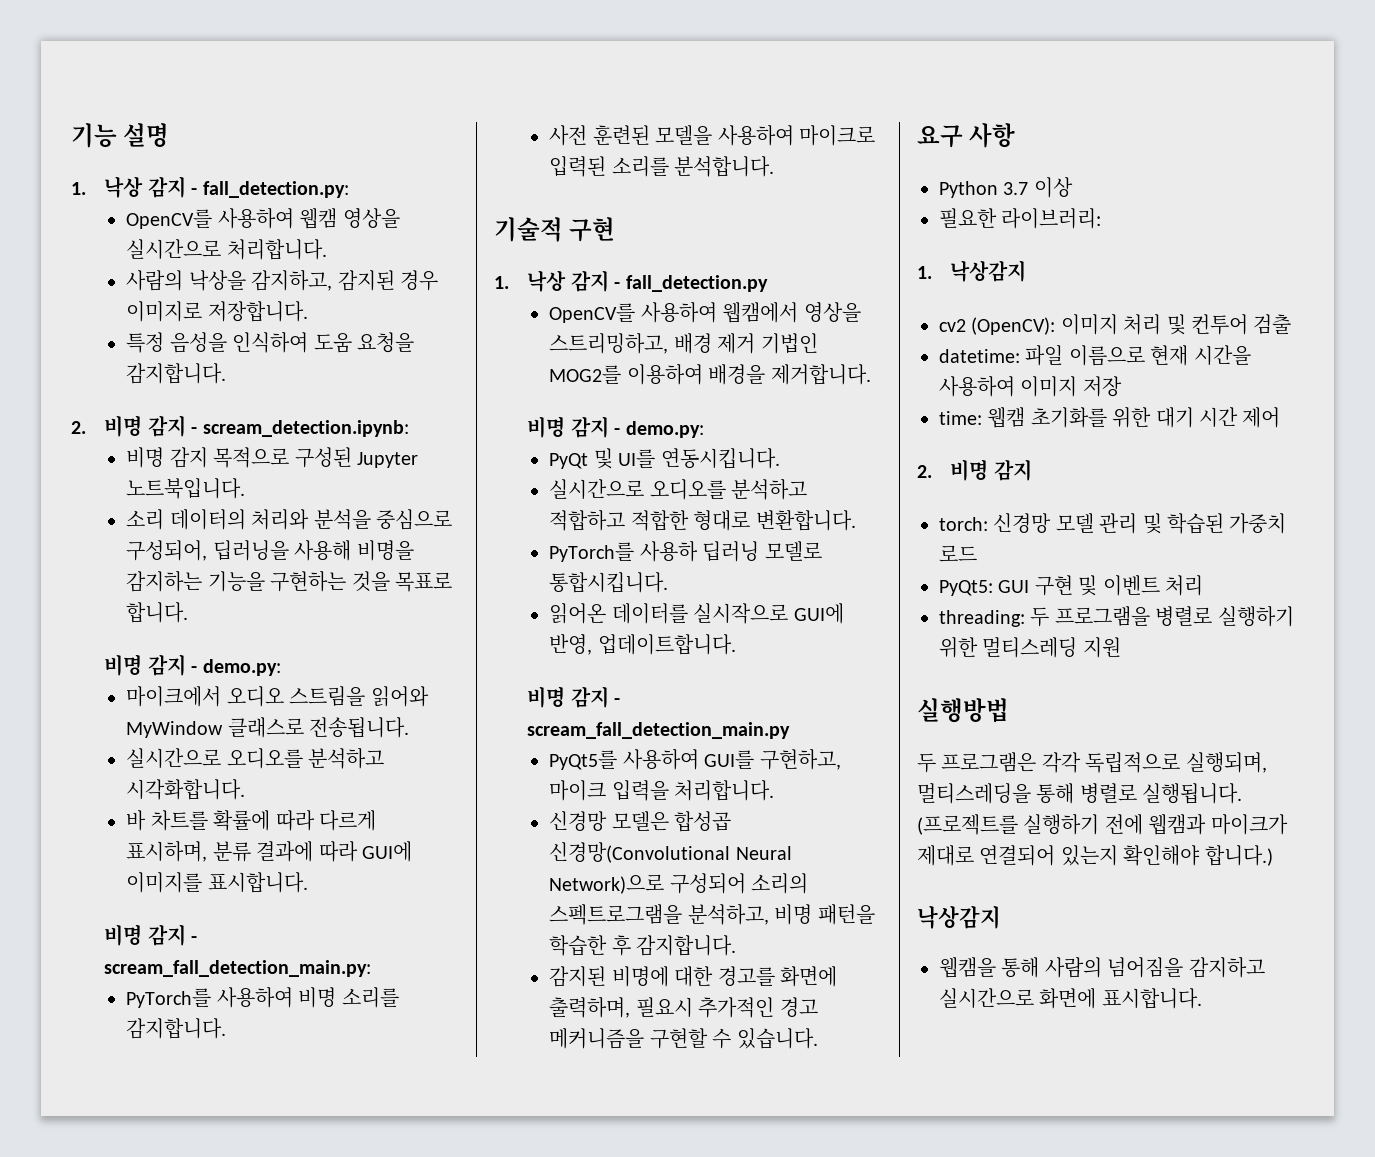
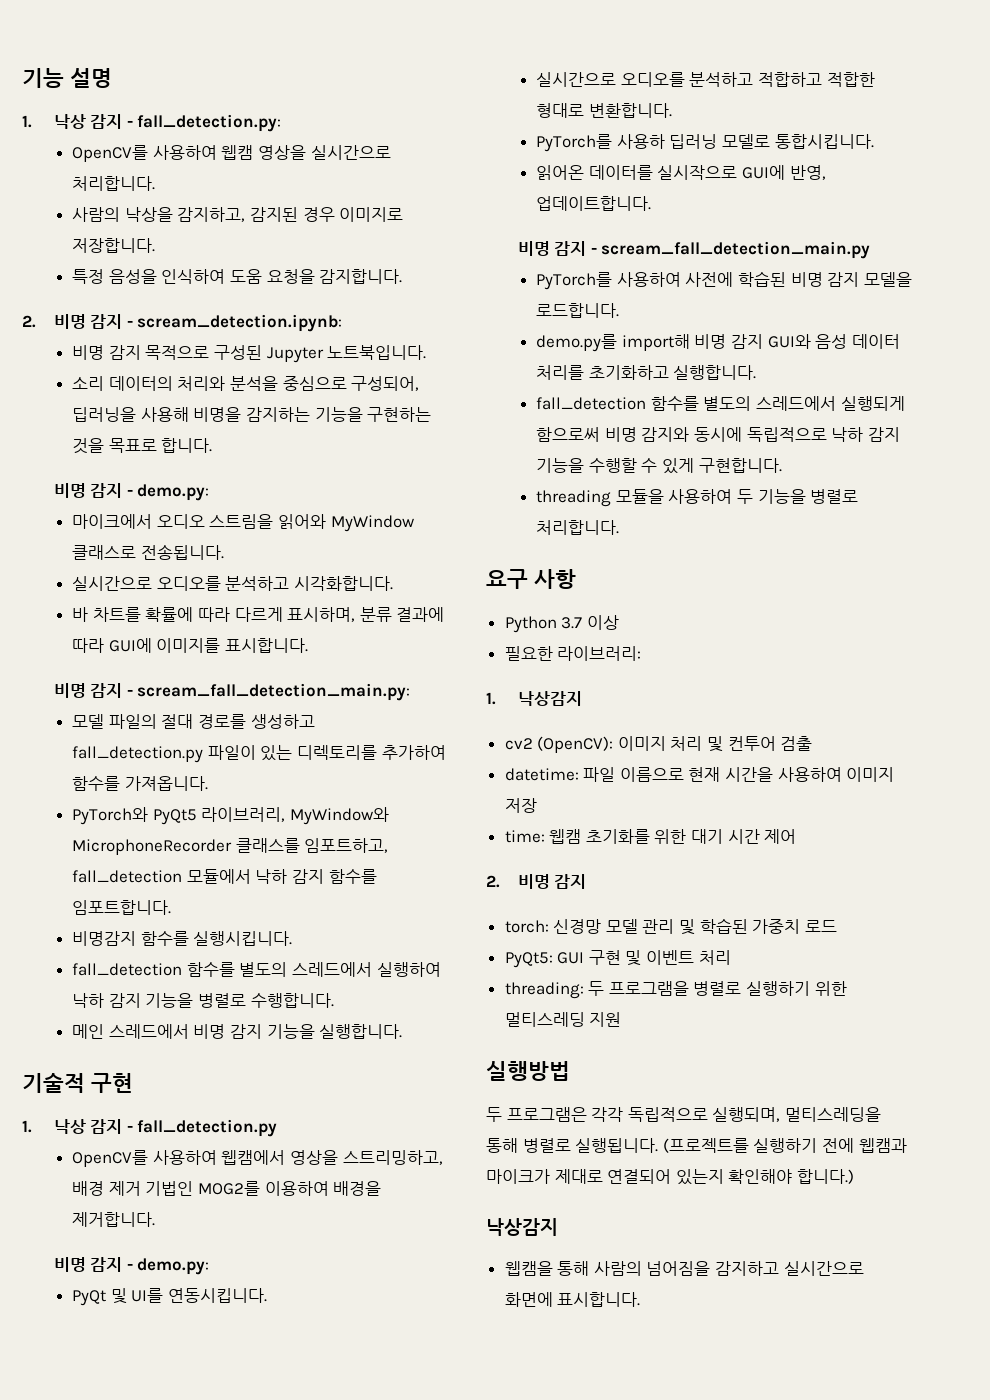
- PyTorch를 사용하여 비명 소리를 감지합니다.
- 사전 훈련된 모델을 사용하여 마이크로 입력된 소리를 분석합니다.
+ 모델 파일의 절대 경로를 생성하고 fall_detection.py 파일이 있는 디렉토리를 추가하여 함수를 가져옵니다.
+ PyTorch와 PyQt5 라이브러리, MyWindow와 MicrophoneRecorder 클래스를 임포트하고, fall_detection 모듈에서 낙하 감지 함수를 임포트합니다.
+ 비명감지 함수를 실행시킵니다.
+ fall_detection 함수를 별도의 스레드에서 실행하여 낙하 감지 기능을 병렬로 수행합니다.
+ 메인 스레드에서 비명 감지 기능을 실행합니다.
- PyQt5를 사용하여 GUI를 구현하고, 마이크 입력을 처리합니다.
- 신경망 모델은 합성곱 신경망(Convolutional Neural Network)으로 구성되어 소리의 스펙트로그램을 분석하고, 비명 패턴을 학습한 후 감지합니다.
- 감지된 비명에 대한 경고를 화면에 출력하며, 필요시 추가적인 경고 메커니즘을 구현할 수 있습니다.
+ PyTorch를 사용하여 사전에 학습된 비명 감지 모델을 로드합니다.
+ demo.py를 import해 비명 감지 GUI와 음성 데이터 처리를 초기화하고 실행합니다.
+ fall_detection 함수를 별도의 스레드에서 실행되게 함으로써 비명 감지와 동시에 독립적으로 낙하 감지 기능을 수행할 수 있게 구현합니다.
+ threading 모듈을 사용하여 두 기능을 병렬로 처리합니다.

